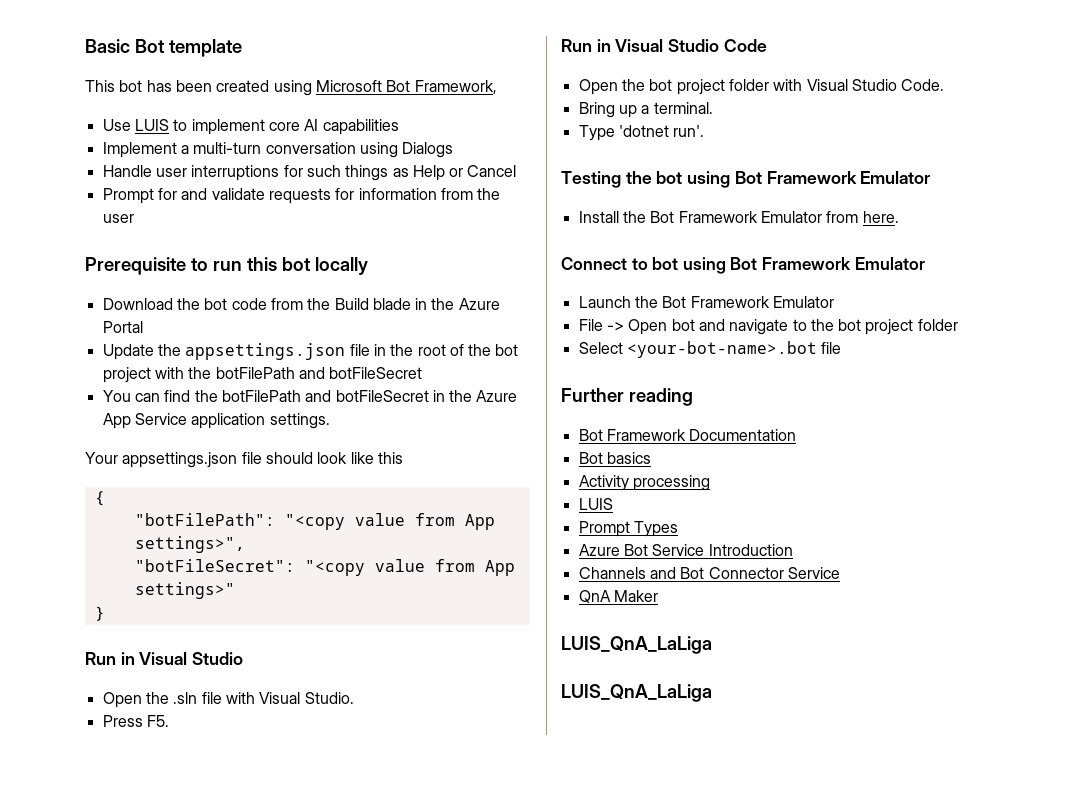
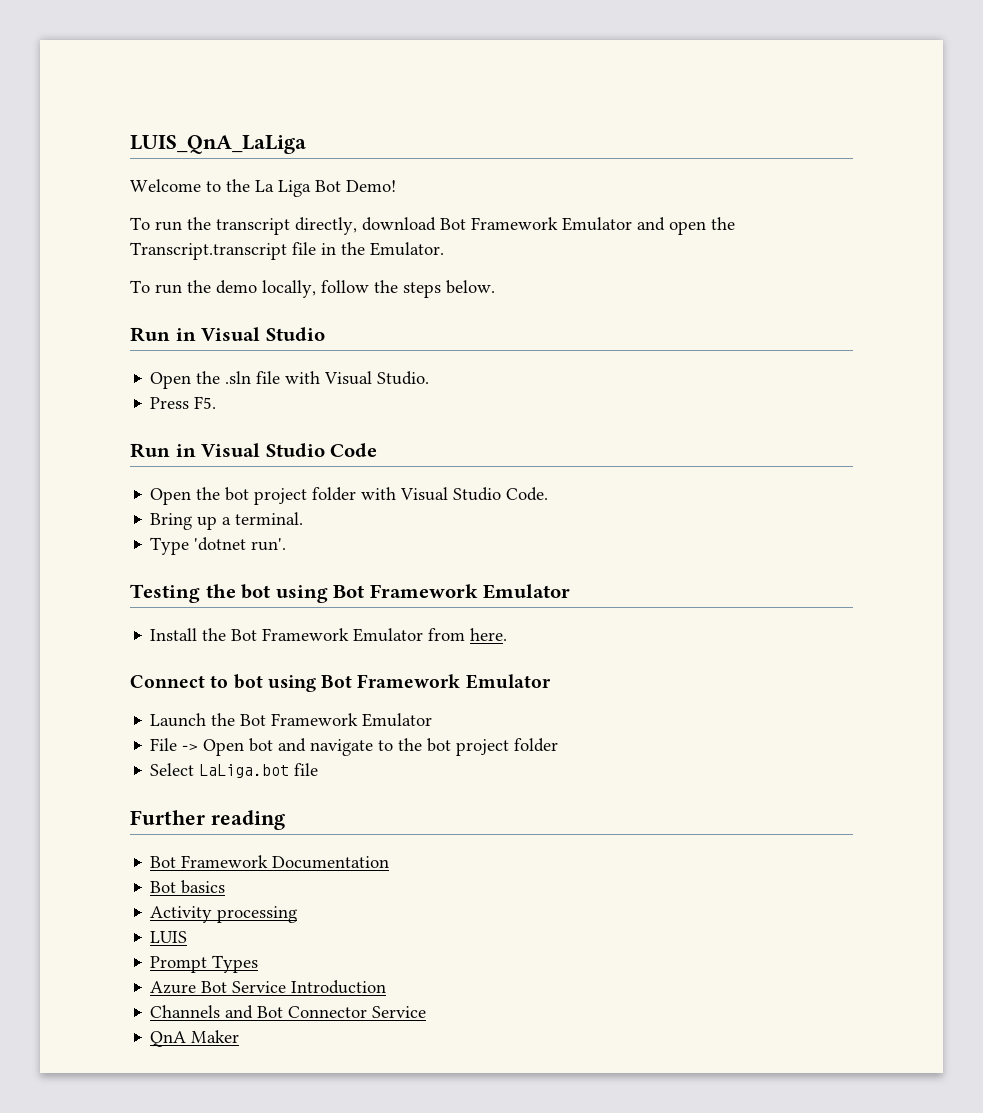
- Basic Bot template
- This bot has been created using Microsoft Bot Framework,
- Use LUIS to implement core AI capabilities
- Implement a multi-turn conversation using Dialogs
- Handle user interruptions for such things as Help or Cancel
- Prompt for and validate requests for information from the user
- Prerequisite to run this bot locally
- Download the bot code from the Build blade in the Azure Portal
- Update the appsettings.json file in the root of the bot project with the botFilePath and botFileSecret
- You can find the botFilePath and botFileSecret in the Azure App Service application settings.
- Your appsettings.json file should look like this
- {
- "botFilePath": "<copy value from App settings>",
- "botFileSecret": "<copy value from App settings>"
- }
+ LUIS_QnA_LaLiga
+ Welcome to the La Liga Bot Demo!
+ To run the transcript directly, download Bot Framework Emulator and open the Transcript.transcript file in the Emulator.
+ To run the demo locally, follow the steps below.
- Select <your-bot-name>.bot file
+ Select LaLiga.bot file
  QnA Maker
- LUIS_QnA_LaLiga
- LUIS_QnA_LaLiga

